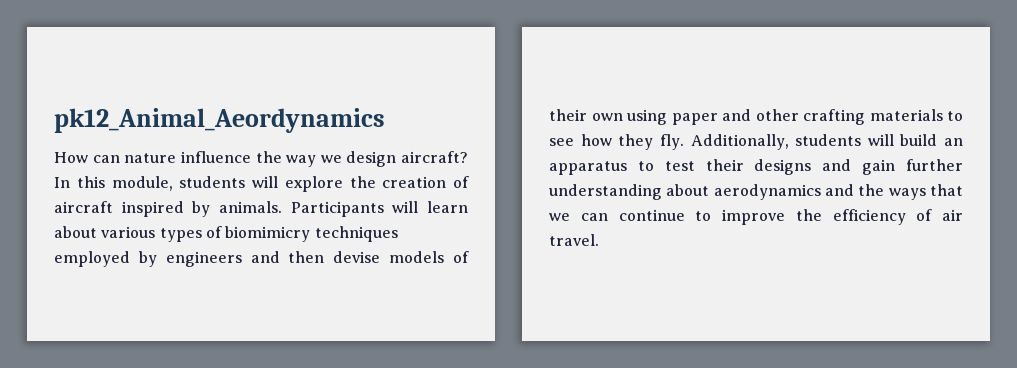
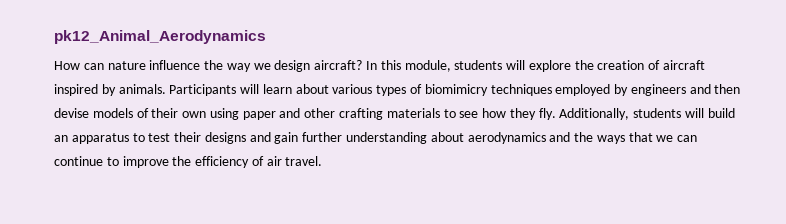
- pk12_Animal_Aeordynamics
+ pk12_Animal_Aerodynamics

